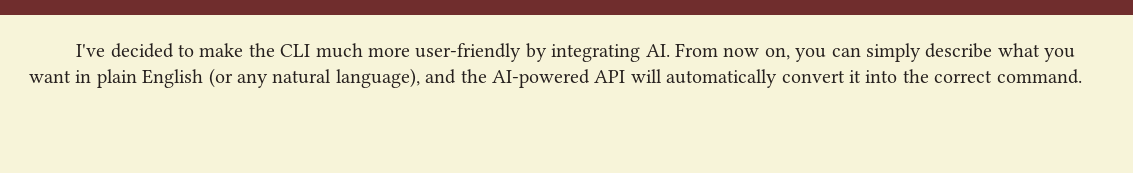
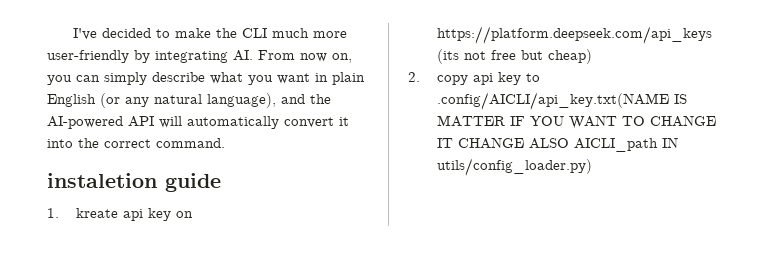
+ instaletion guide
+ 1. kreate api key on https://platform.deepseek.com/api_keys (its not free but cheap)
+ 2. copy api key to .config/AICLI/api_key.txt(NAME IS MATTER IF YOU WANT TO CHANGE IT CHANGE ALSO AICLI_path IN utils/config_loader.py)

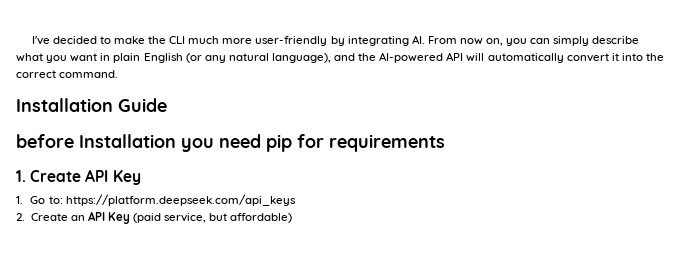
- instaletion guide
- 1. kreate api key on https://platform.deepseek.com/api_keys (its not free but cheap)
- 2. copy api key to .config/AICLI/api_key.txt(NAME IS MATTER IF YOU WANT TO CHANGE IT CHANGE ALSO AICLI_path IN utils/config_loader.py)
+ Installation Guide
+ before Installation you need pip for requirements
+ 1. Create API Key
+ 1. Go to: https://platform.deepseek.com/api_keys
+ 2. Create an API Key (paid service, but affordable)

